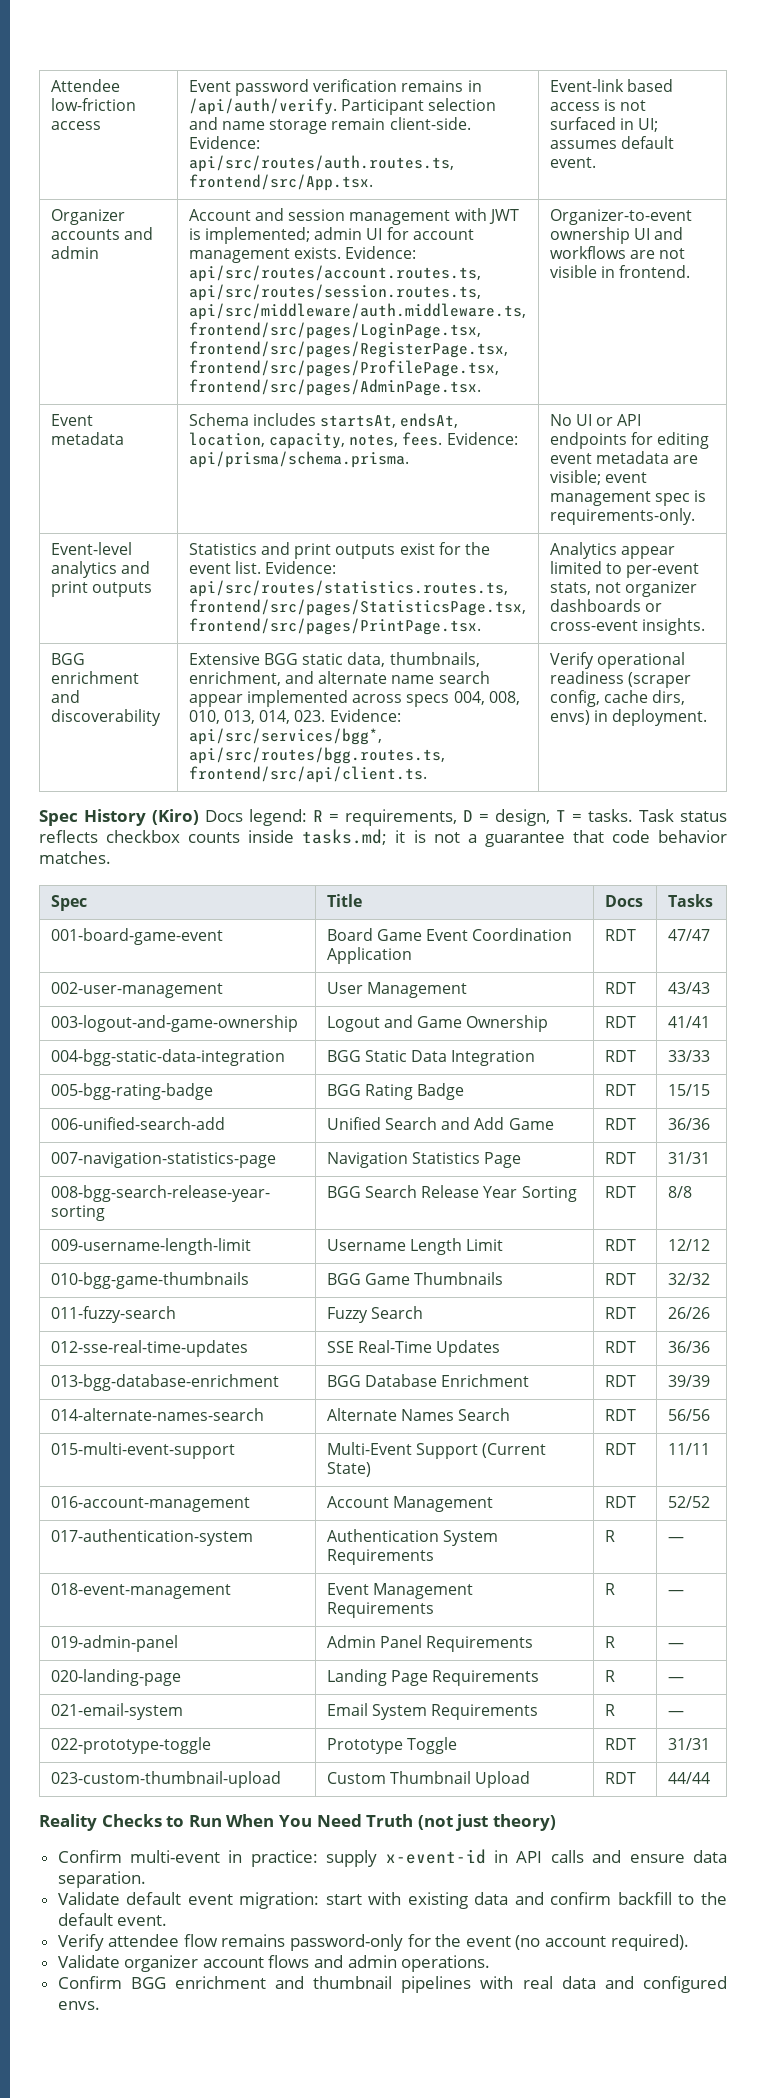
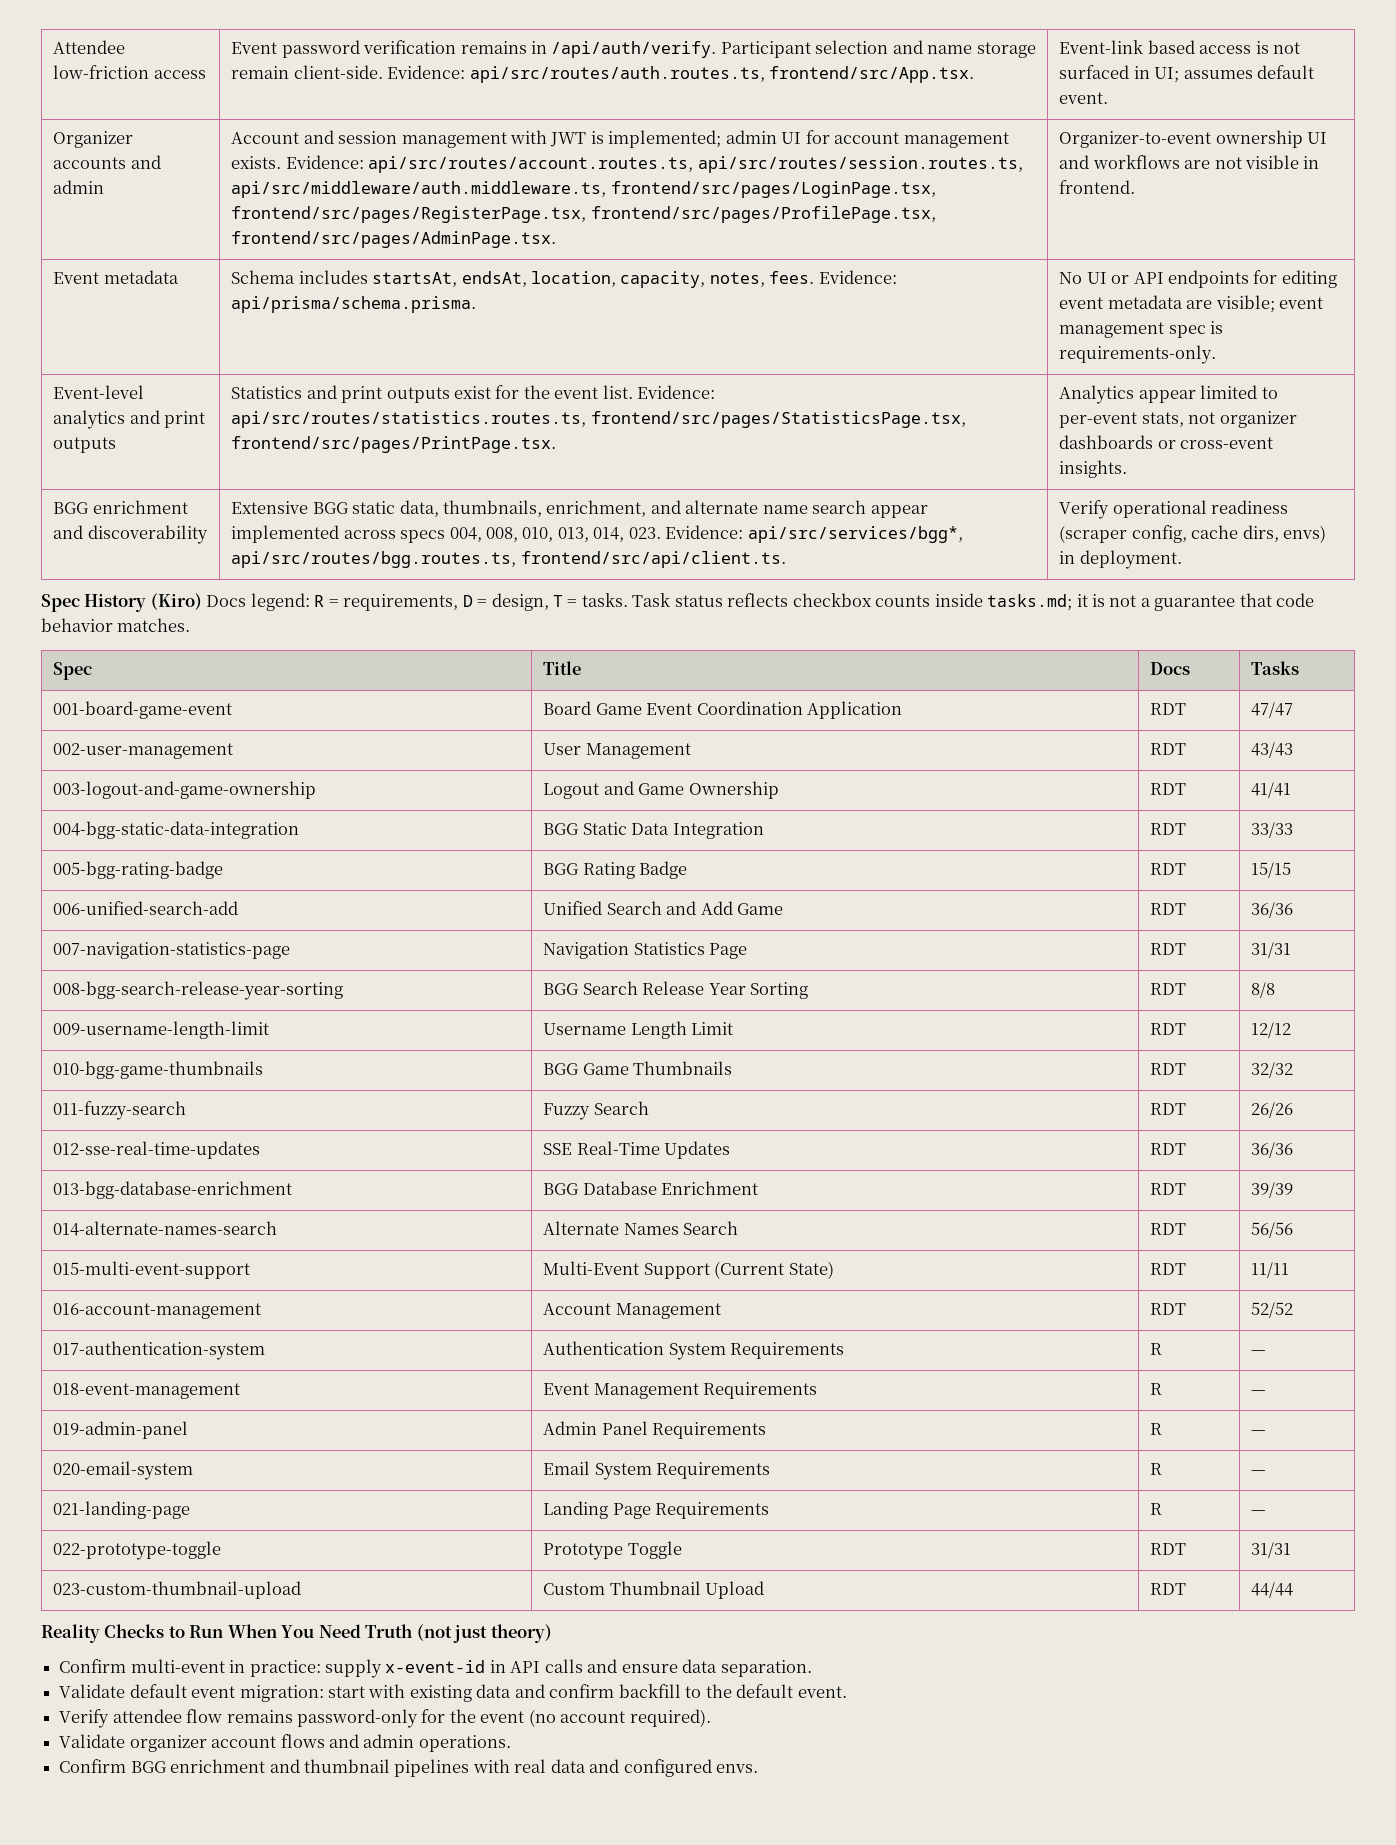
- 020-landing-page | Landing Page Requirements | R | —
- 021-email-system | Email System Requirements | R | —
+ 020-email-system | Email System Requirements | R | —
+ 021-landing-page | Landing Page Requirements | R | —

